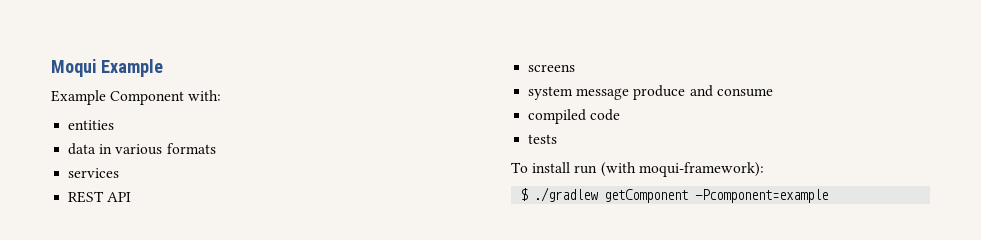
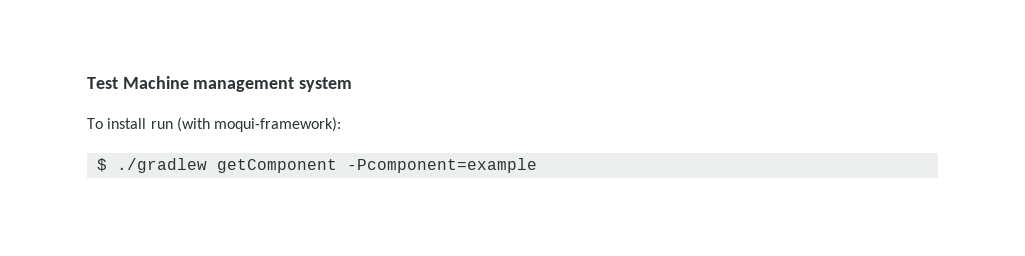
- Moqui Example
- Example Component with:
- entities
- data in various formats
- services
- REST API
- screens
- system message produce and consume
- compiled code
- tests
+ Test Machine management system

